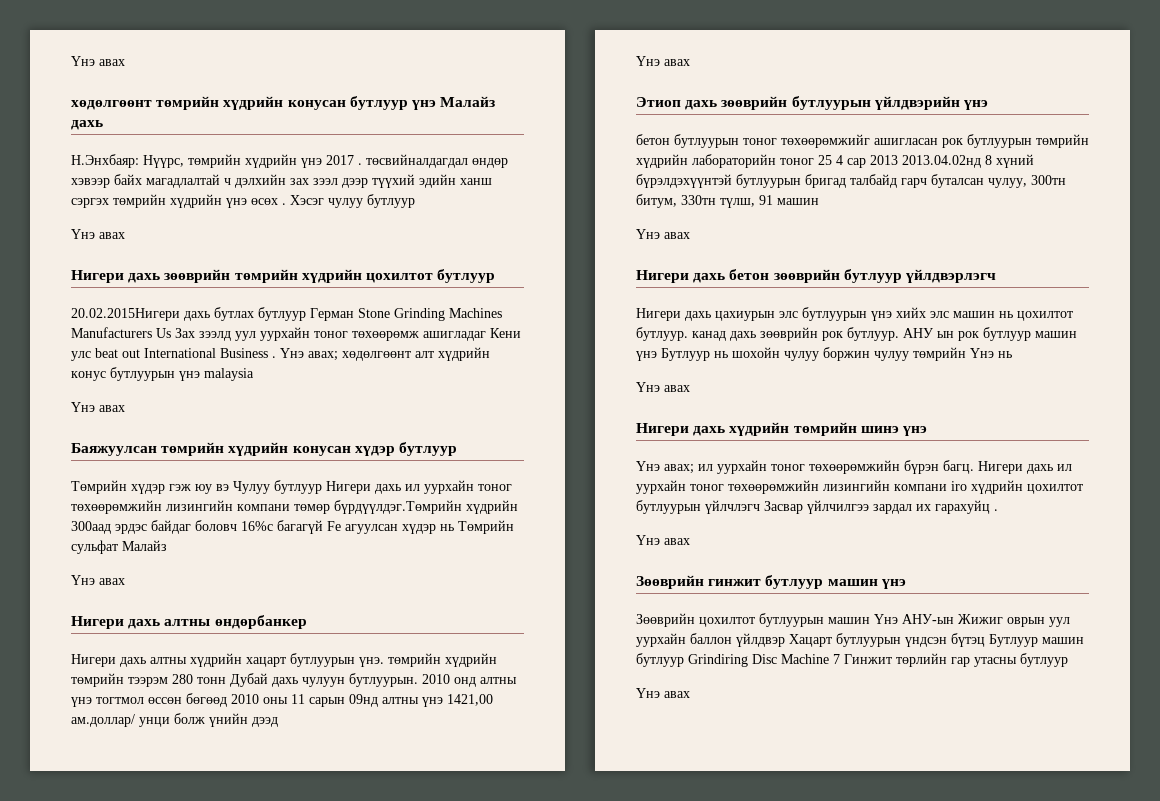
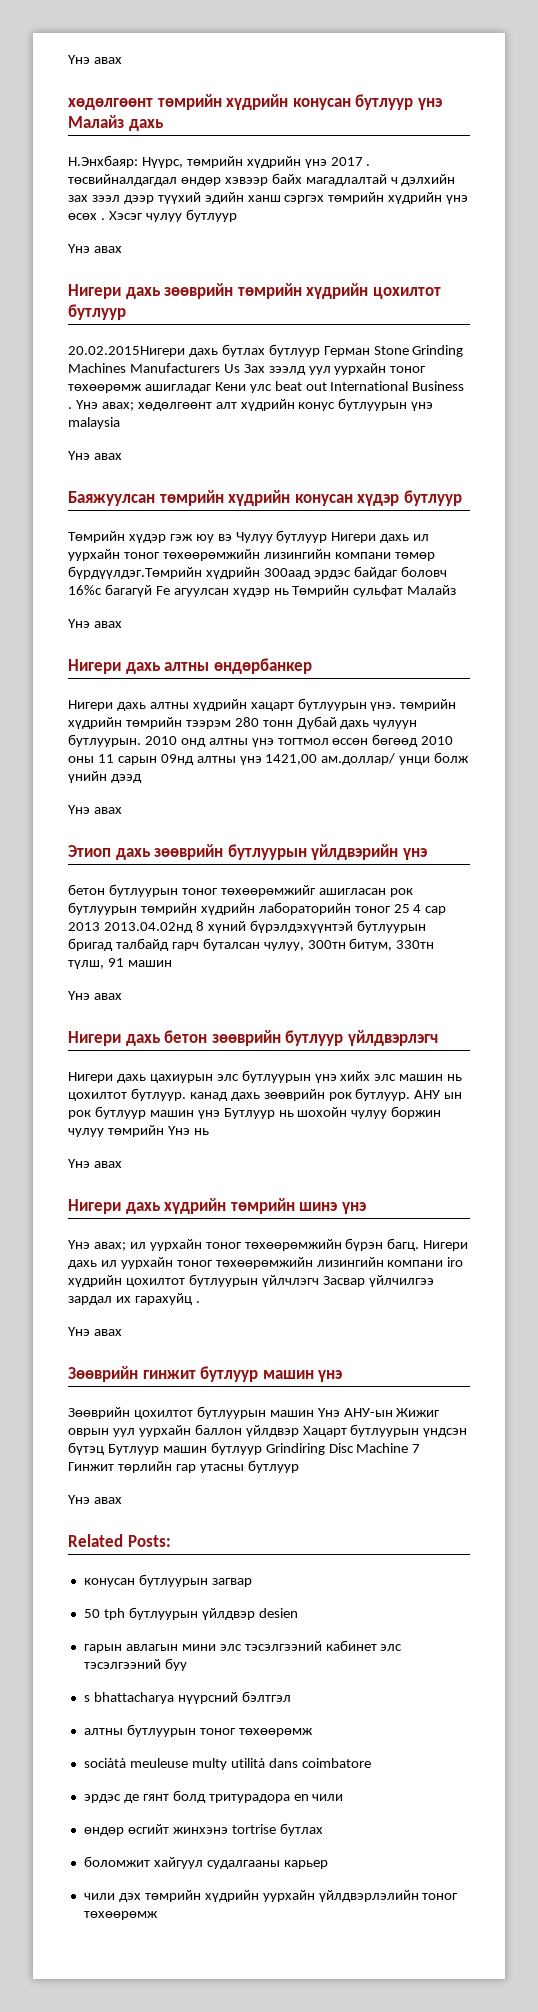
+ Related Posts:
+ конусан бутлуурын загвар
+ 50 tph бутлуурын үйлдвэр desien
+ гарын авлагын мини элс тэсэлгээний кабинет элс тэсэлгээний буу
+ s bhattacharya нүүрсний бэлтгэл
+ алтны бутлуурын тоног төхөөрөмж
+ sociȧtȧ meuleuse multy utilitȧ dans coimbatore
+ эрдэс де гянт болд тритурадора en чили
+ өндөр өсгийт жинхэнэ tortrise бутлах
+ боломжит хайгуул судалгааны карьер
+ чили дэх төмрийн хүдрийн уурхайн үйлдвэрлэлийн тоног төхөөрөмж

